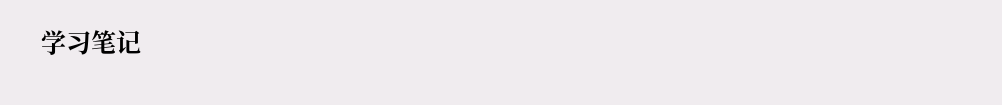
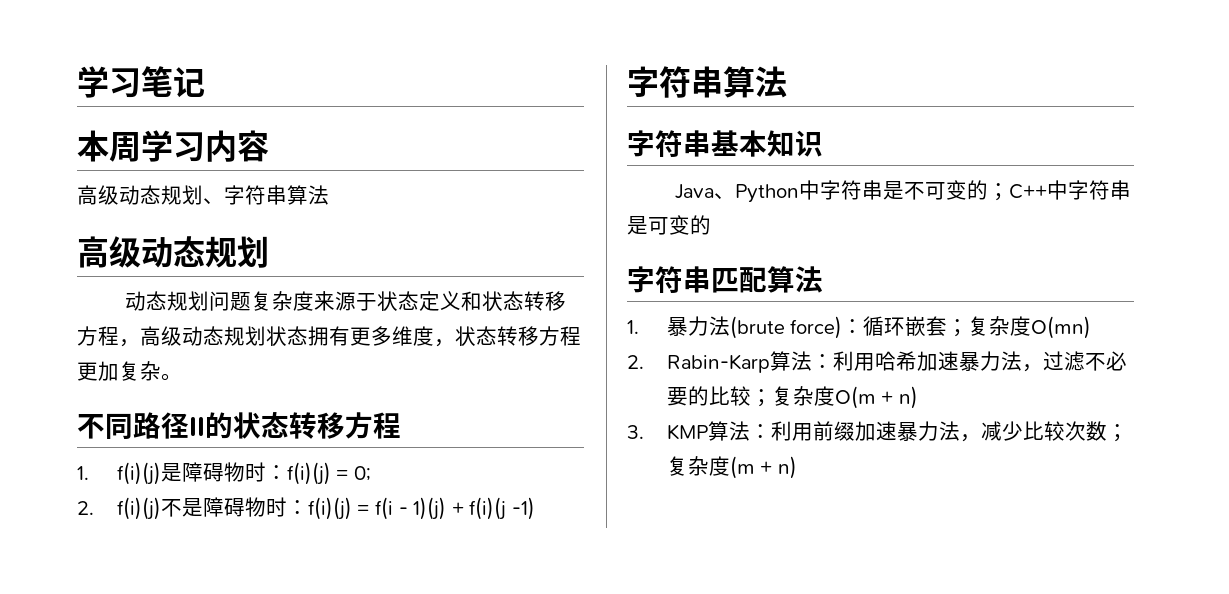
+ 本周学习内容
+ 高级动态规划、字符串算法
+ 高级动态规划
+ 动态规划问题复杂度来源于状态定义和状态转移方程，高级动态规划状态拥有更多维度，状态转移方程更加复杂。
+ 不同路径II的状态转移方程
+ 1. f(i)(j)是障碍物时：f(i)(j) = 0;
+ 2. f(i)(j)不是障碍物时：f(i)(j) = f(i - 1)(j) + f(i)(j -1)
+ 字符串算法
+ 字符串基本知识
+ Java、Python中字符串是不可变的；C++中字符串是可变的
+ 字符串匹配算法
+ 1.暴力法(brute force)：循环嵌套；复杂度O(mn)
+ 2. Rabin-Karp算法：利用哈希加速暴力法，过滤不必要的比较；复杂度O(m + n)
+ 3. KMP算法：利用前缀加速暴力法，减少比较次数；复杂度(m + n)

